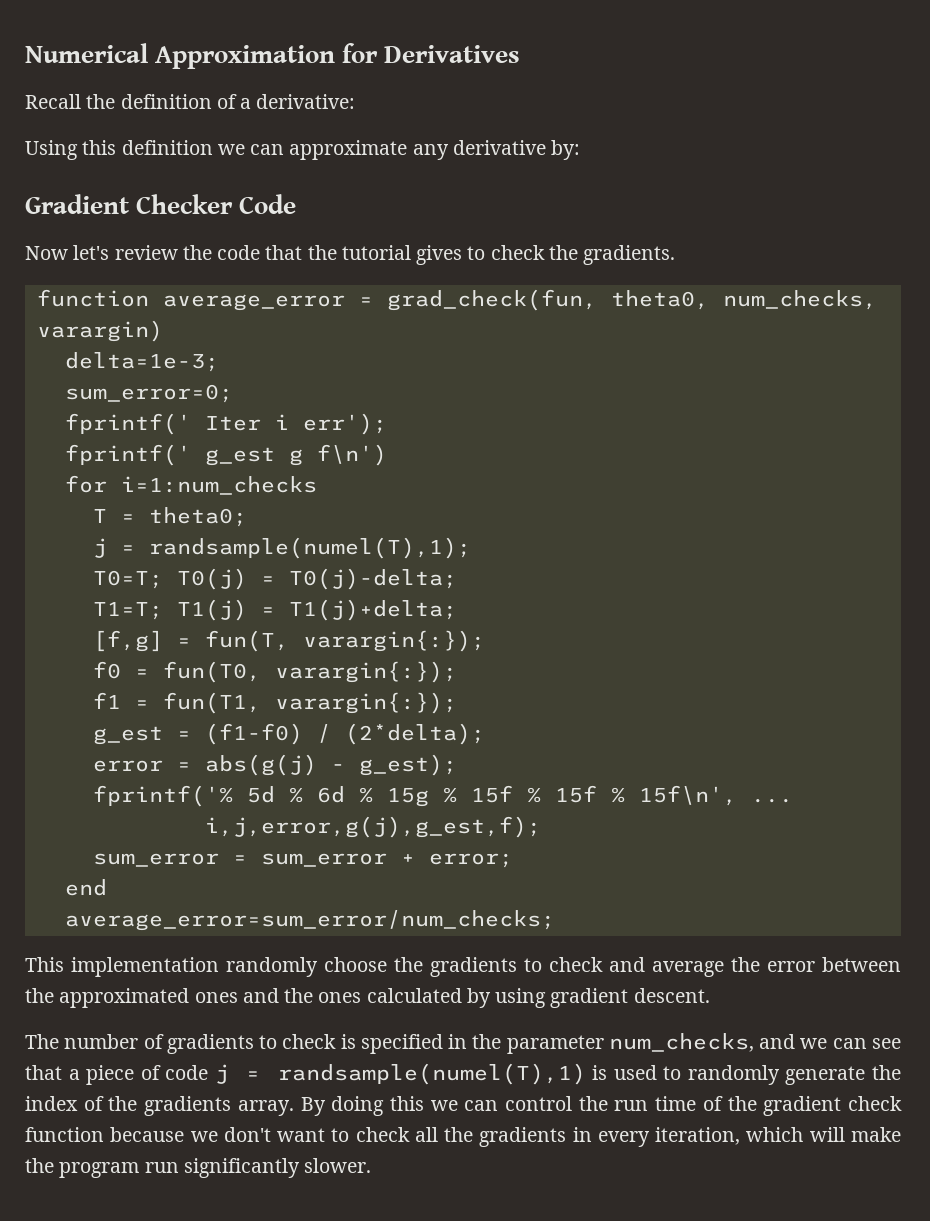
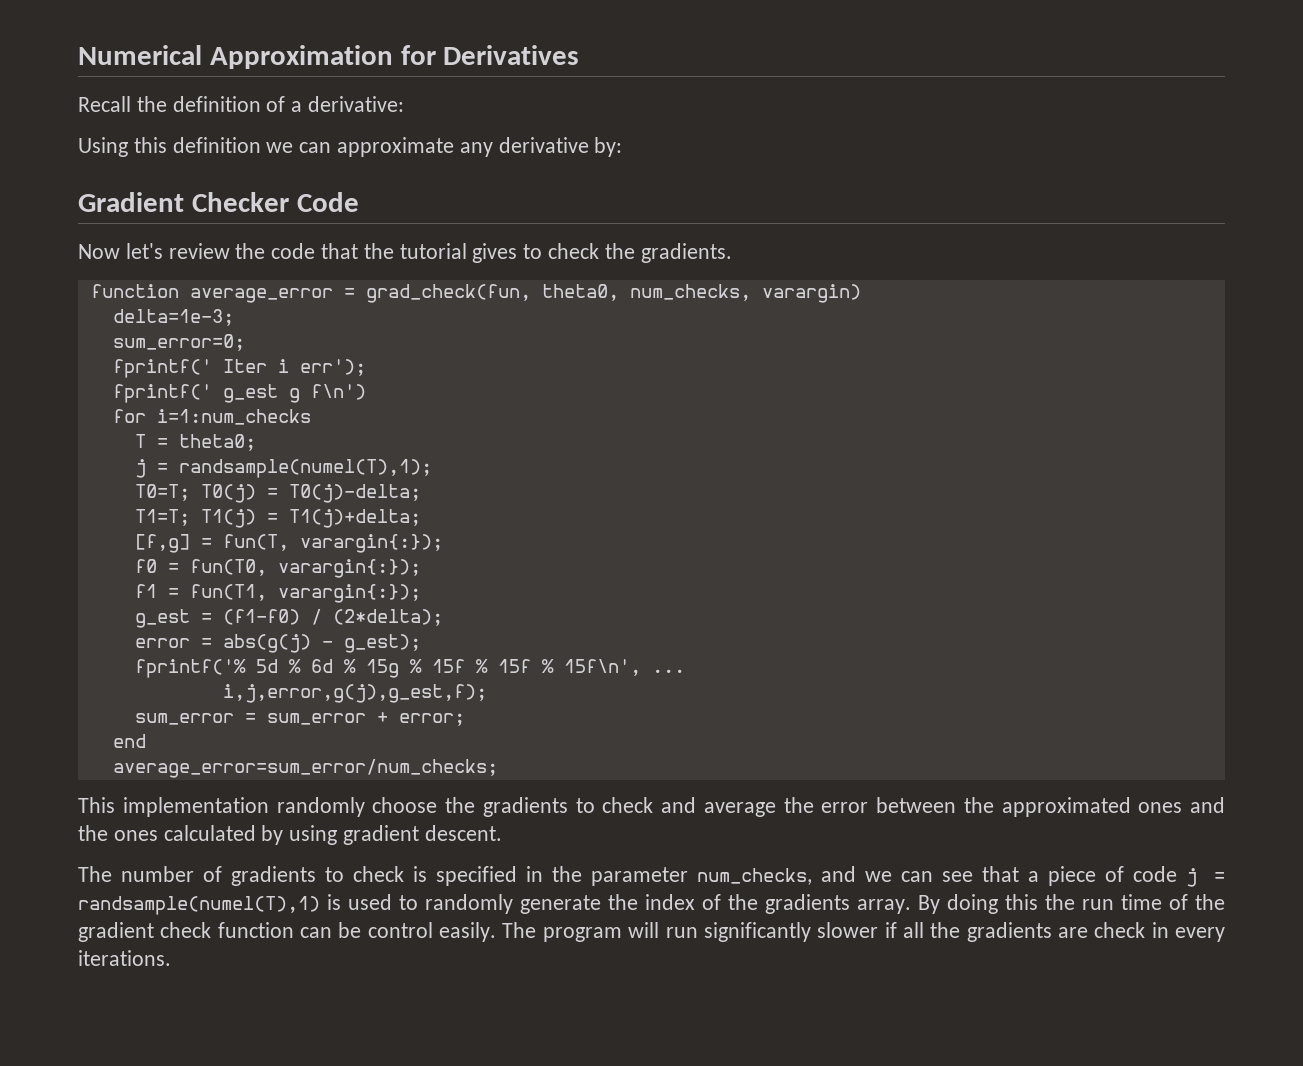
- By doing this we can control the run time of the gradient check function because we don't want to check all the gradients in every iteration, which will make the program run significantly slower.
+ By doing this the run time of the gradient check function can be control easily. The program will run significantly slower if all the gradients are check in every iterations.

